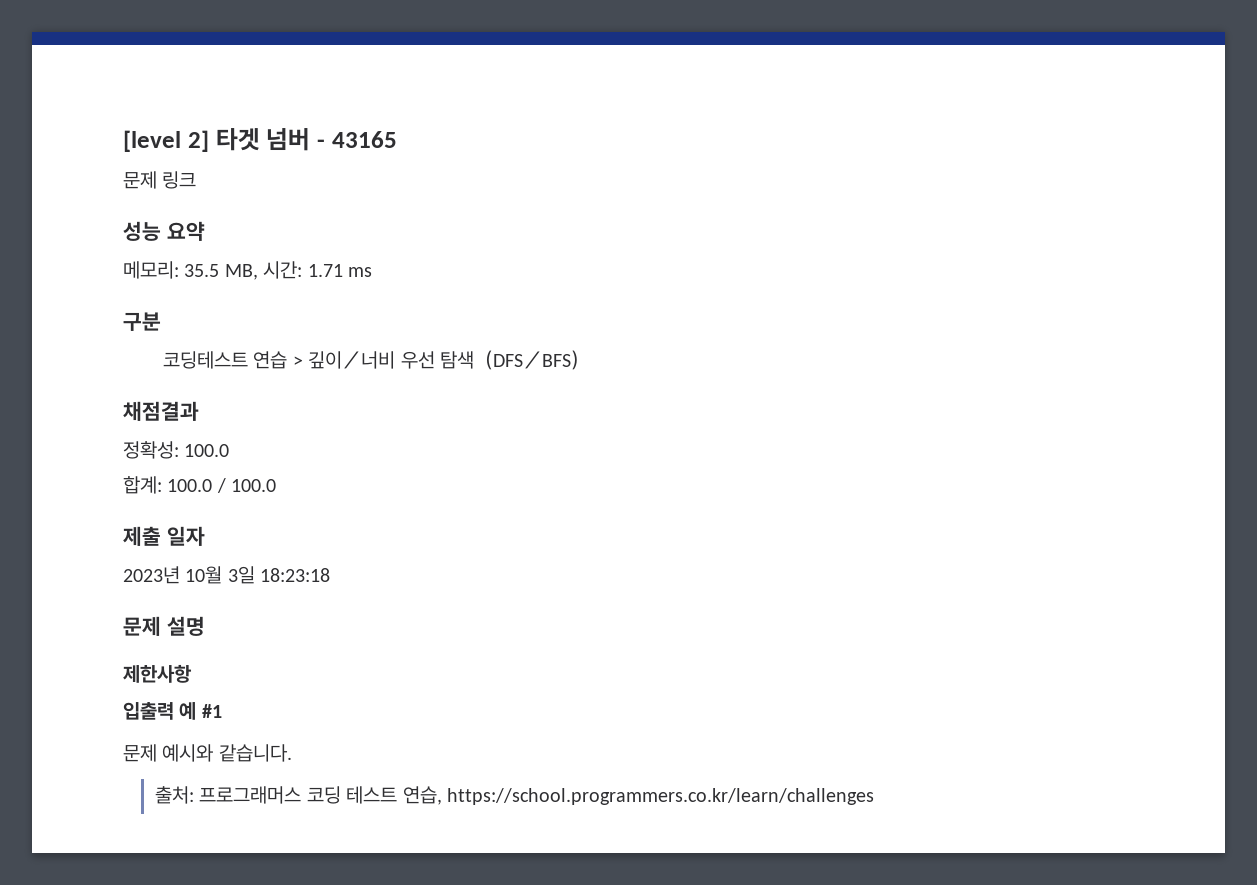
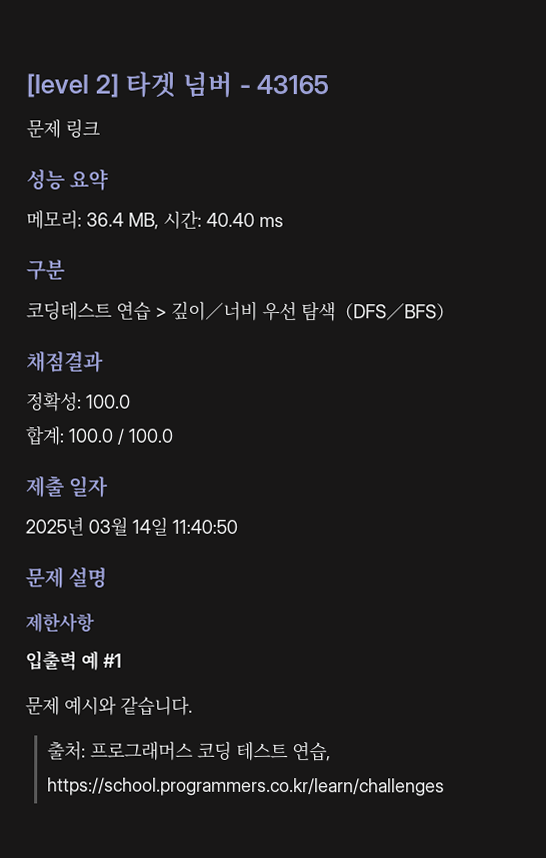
- 메모리: 35.5 MB, 시간: 1.71 ms
+ 메모리: 36.4 MB, 시간: 40.40 ms
- 2023년 10월 3일 18:23:18
+ 2025년 03월 14일 11:40:50

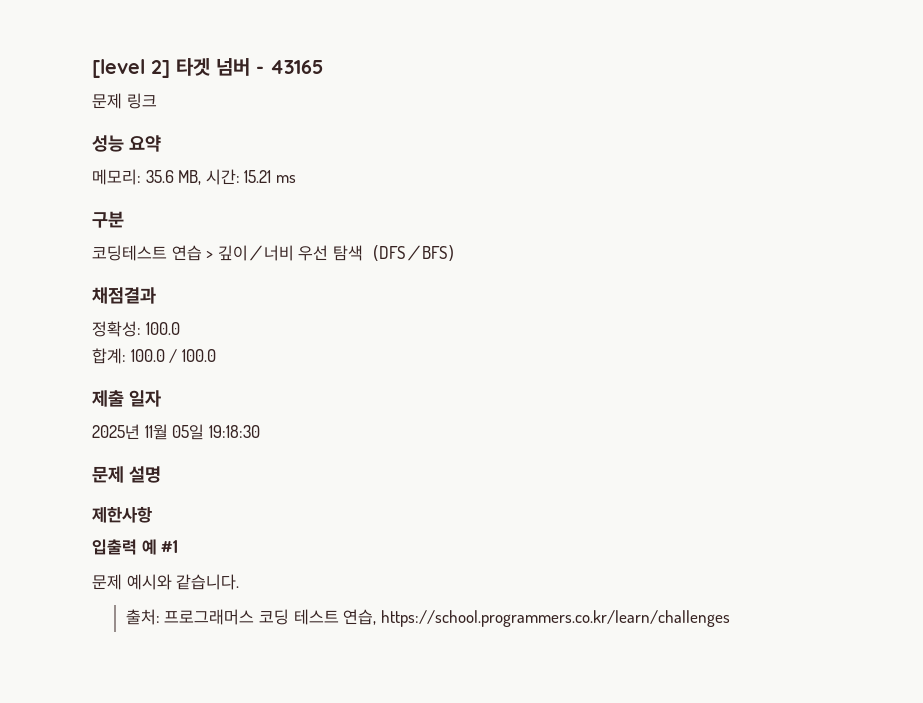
- 메모리: 36.4 MB, 시간: 40.40 ms
+ 메모리: 35.6 MB, 시간: 15.21 ms
- 2025년 03월 14일 11:40:50
+ 2025년 11월 05일 19:18:30

